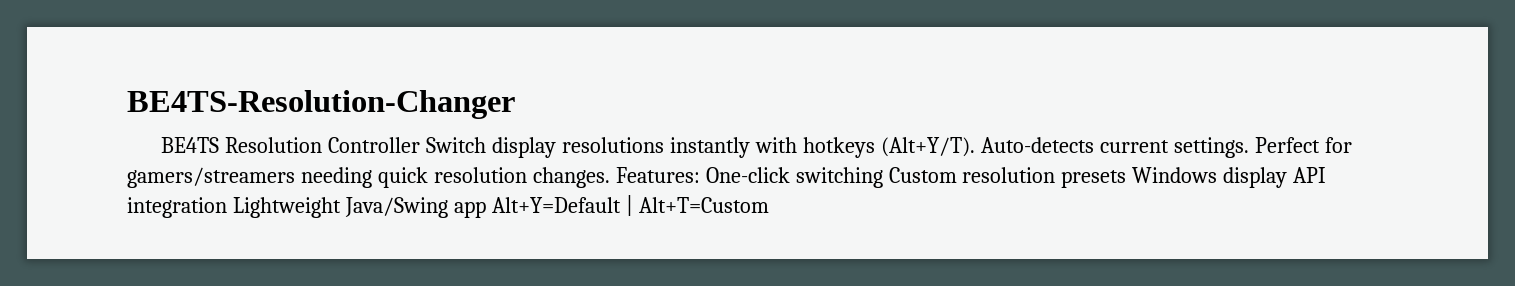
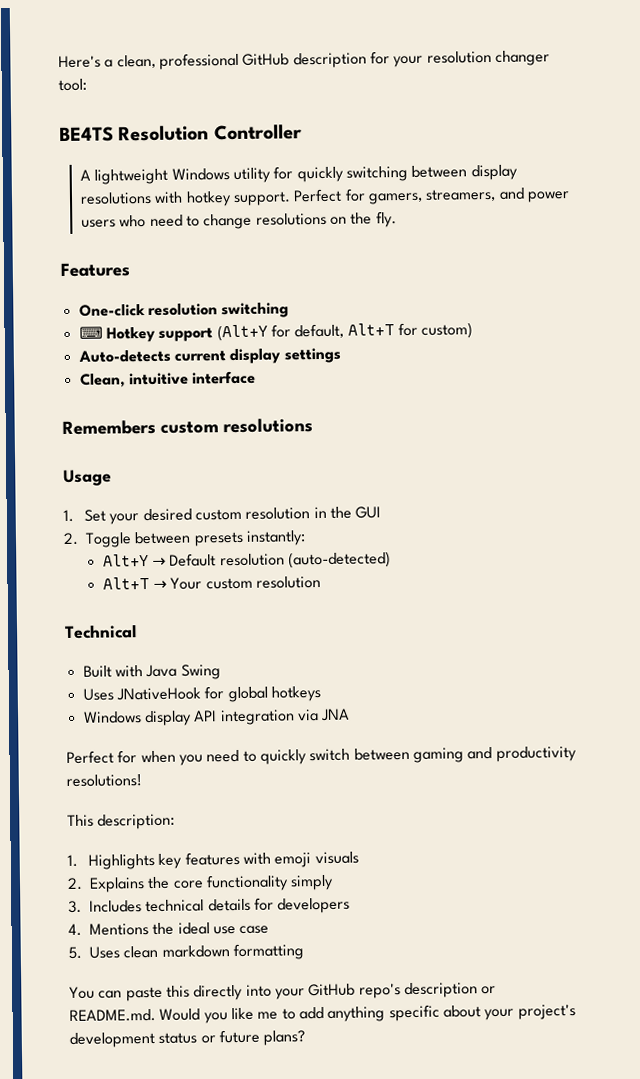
- BE4TS-Resolution-Changer
- BE4TS Resolution Controller Switch display resolutions instantly with hotkeys (Alt+Y/T). Auto-detects current settings. Perfect for gamers/streamers needing quick resolution changes. Features: One-click switching Custom resolution presets Windows display API integration Lightweight Java/Swing app Alt+Y=Default | Alt+T=Custom
+ Here's a clean, professional GitHub description for your resolution changer tool:
+ BE4TS Resolution Controller
+ A lightweight Windows utility for quickly switching between display resolutions with hotkey support. Perfect for gamers, streamers, and power users who need to change resolutions on the fly.
+ Features
+ One-click resolution switching
+ ⌨ Hotkey support (Alt+Y for default, Alt+T for custom)
+ Auto-detects current display settings
+ Clean, intuitive interface
+ Remembers custom resolutions
+ Usage
+ 1. Set your desired custom resolution in the GUI
+ 2. Toggle between presets instantly:
+ Alt+Y → Default resolution (auto-detected)
+ Alt+T → Your custom resolution
+ Technical
+ Built with Java Swing
+ Uses JNativeHook for global hotkeys
+ Windows display API integration via JNA
+ Perfect for when you need to quickly switch between gaming and productivity resolutions!
+ This description:
+ 1. Highlights key features with emoji visuals
+ 2. Explains the core functionality simply
+ 3. Includes technical details for developers
+ 4. Mentions the ideal use case
+ 5. Uses clean markdown formatting
+ You can paste this directly into your GitHub repo's description or README.md. Would you like me to add anything specific about your project's development status or future plans?

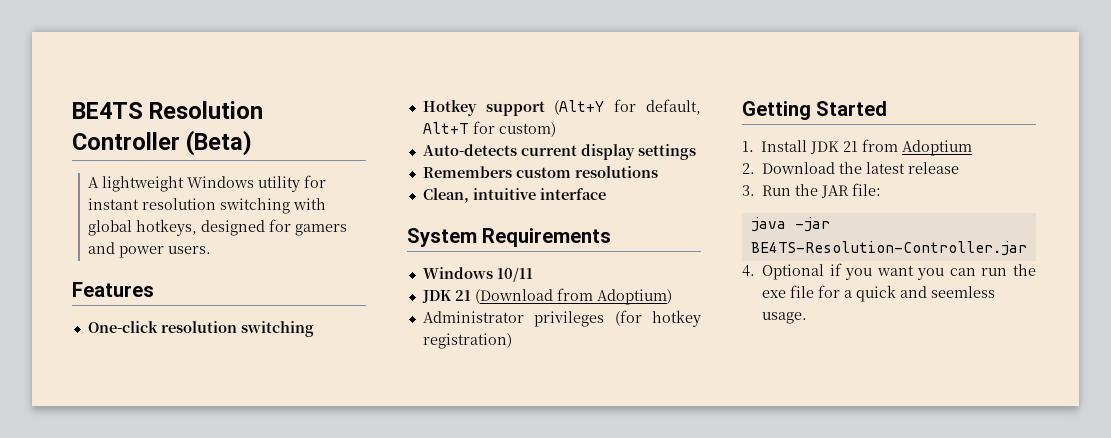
- Here's a clean, professional GitHub description for your resolution changer tool:
- BE4TS Resolution Controller
+ BE4TS Resolution Controller (Beta)
- A lightweight Windows utility for quickly switching between display resolutions with hotkey support. Perfect for gamers, streamers, and power users who need to change resolutions on the fly.
+ A lightweight Windows utility for instant resolution switching with global hotkeys, designed for gamers and power users.
- ⌨ Hotkey support (Alt+Y for default, Alt+T for custom)
+ Hotkey support (Alt+Y for default, Alt+T for custom)
+ Remembers custom resolutions
- Remembers custom resolutions
- Usage
- 1. Set your desired custom resolution in the GUI
- 2. Toggle between presets instantly:
- Alt+Y → Default resolution (auto-detected)
- Alt+T → Your custom resolution
- Technical
- Built with Java Swing
- Uses JNativeHook for global hotkeys
- Windows display API integration via JNA
- Perfect for when you need to quickly switch between gaming and productivity resolutions!
- This description:
- 1. Highlights key features with emoji visuals
- 2. Explains the core functionality simply
- 3. Includes technical details for developers
- 4. Mentions the ideal use case
- 5. Uses clean markdown formatting
- You can paste this directly into your GitHub repo's description or README.md. Would you like me to add anything specific about your project's development status or future plans?
+ System Requirements
+ Windows 10/11
+ JDK 21 (Download from Adoptium)
+ Administrator privileges (for hotkey registration)
+ Getting Started
+ 1. Install JDK 21 from Adoptium
+ 2. Download the latest release
+ 3. Run the JAR file:
+ java -jar BE4TS-Resolution-Controller.jar
+ 4. Optional if you want you can run the exe file for a quick and seemless usage.

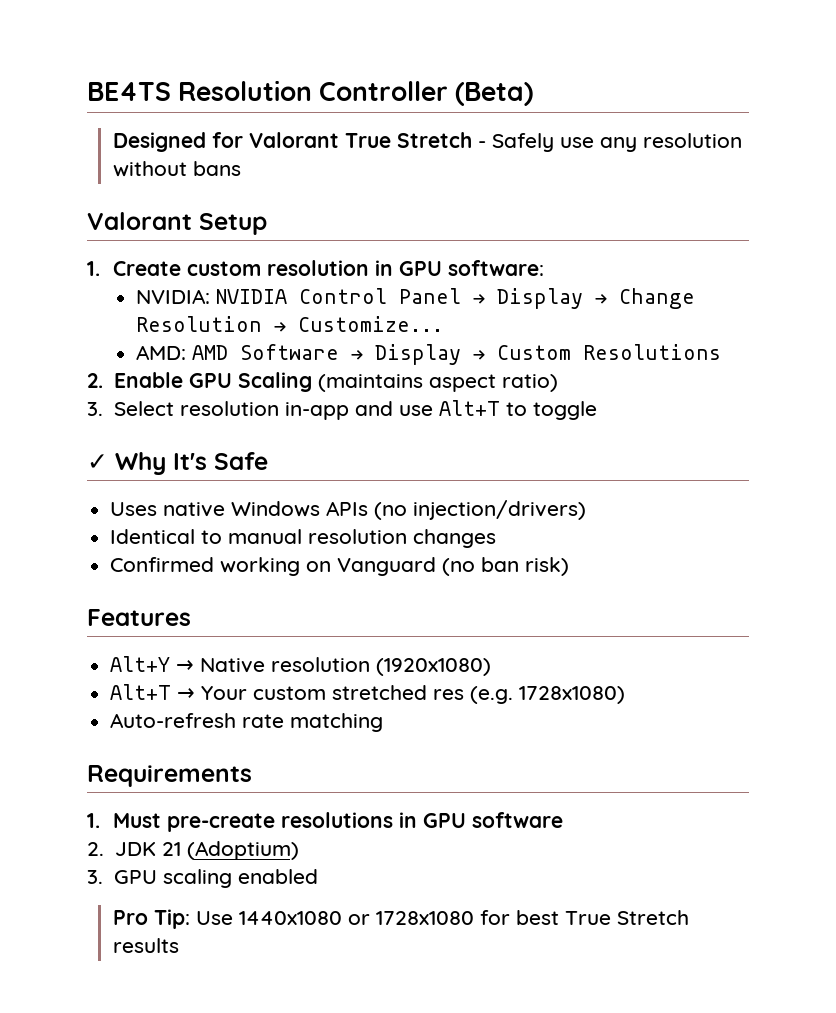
- A lightweight Windows utility for instant resolution switching with global hotkeys, designed for gamers and power users.
+ Designed for Valorant True Stretch - Safely use any resolution without bans
+ Valorant Setup
+ 1. Create custom resolution in GPU software:
+ NVIDIA: NVIDIA Control Panel → Display → Change Resolution → Customize...
+ AMD: AMD Software → Display → Custom Resolutions
+ 2. Enable GPU Scaling (maintains aspect ratio)
+ 3. Select resolution in-app and use Alt+T to toggle
+ ✓ Why It's Safe
+ Uses native Windows APIs (no injection/drivers)
+ Identical to manual resolution changes
+ Confirmed working on Vanguard (no ban risk)
  Features
- One-click resolution switching
- Hotkey support (Alt+Y for default, Alt+T for custom)
- Auto-detects current display settings
- Remembers custom resolutions
- Clean, intuitive interface
- System Requirements
- Windows 10/11
- JDK 21 (Download from Adoptium)
- Administrator privileges (for hotkey registration)
- Getting Started
- 1. Install JDK 21 from Adoptium
- 2. Download the latest release
- 3. Run the JAR file:
- java -jar BE4TS-Resolution-Controller.jar
- 4. Optional if you want you can run the exe file for a quick and seemless usage.
+ Alt+Y → Native resolution (1920x1080)
+ Alt+T → Your custom stretched res (e.g. 1728x1080)
+ Auto-refresh rate matching
+ Requirements
+ 1. Must pre-create resolutions in GPU software
+ 2. JDK 21 (Adoptium)
+ 3. GPU scaling enabled
+ Pro Tip: Use 1440x1080 or 1728x1080 for best True Stretch results

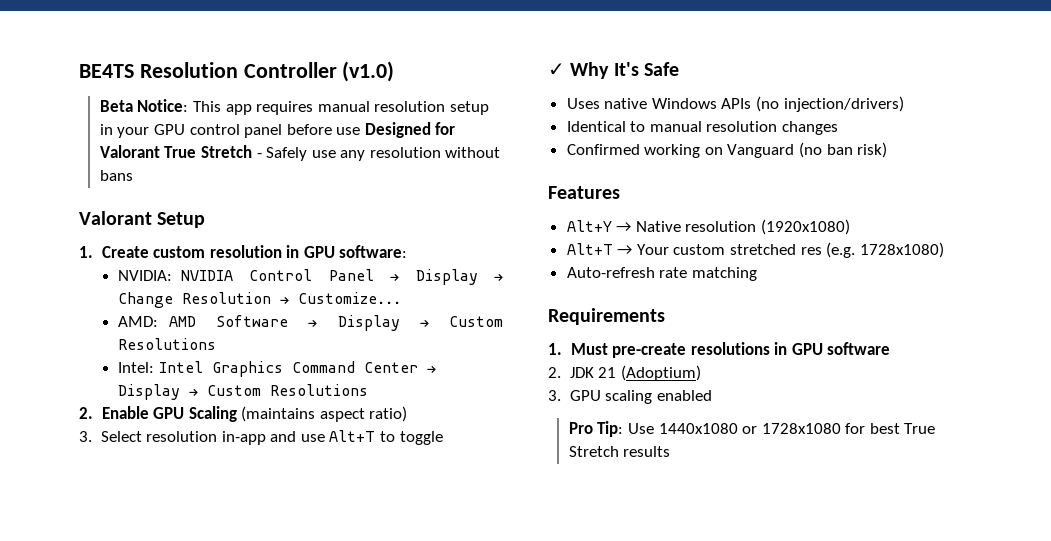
- BE4TS Resolution Controller (Beta)
- Designed for Valorant True Stretch - Safely use any resolution without bans
+ BE4TS Resolution Controller (v1.0)
+ Beta Notice: This app requires manual resolution setup in your GPU control panel before use Designed for Valorant True Stretch - Safely use any resolution without bans
+ Intel: Intel Graphics Command Center → Display → Custom Resolutions

